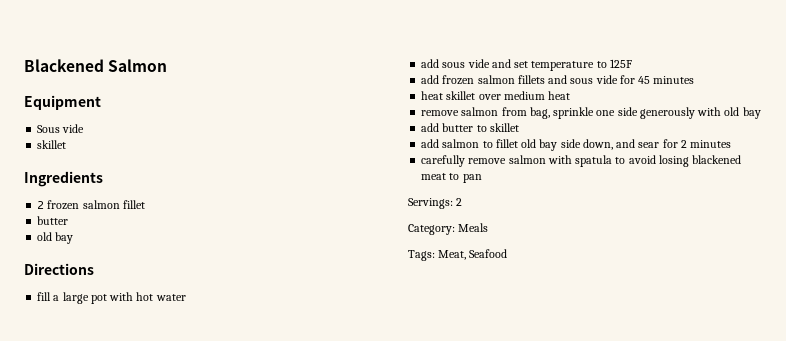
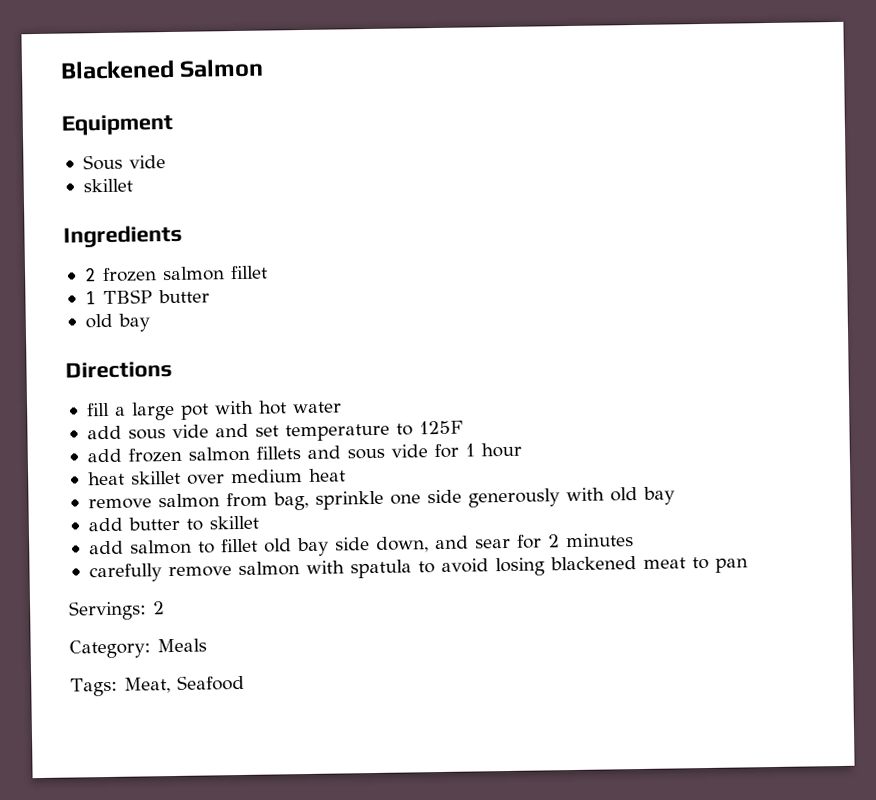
  2 frozen salmon fillet
- butter
+ 1 TBSP butter
- add frozen salmon fillets and sous vide for 45 minutes
+ add frozen salmon fillets and sous vide for 1 hour

